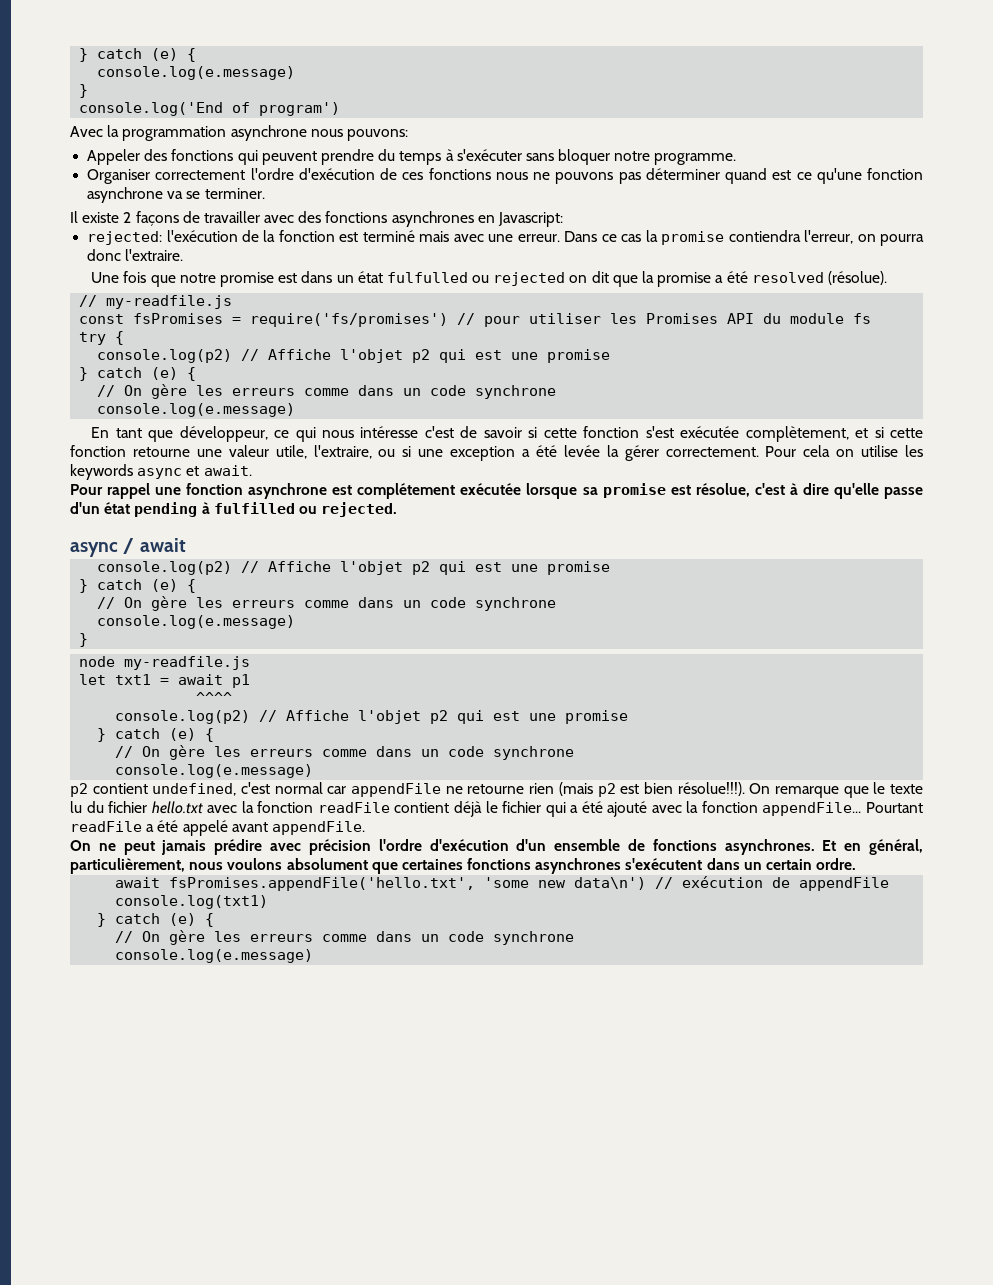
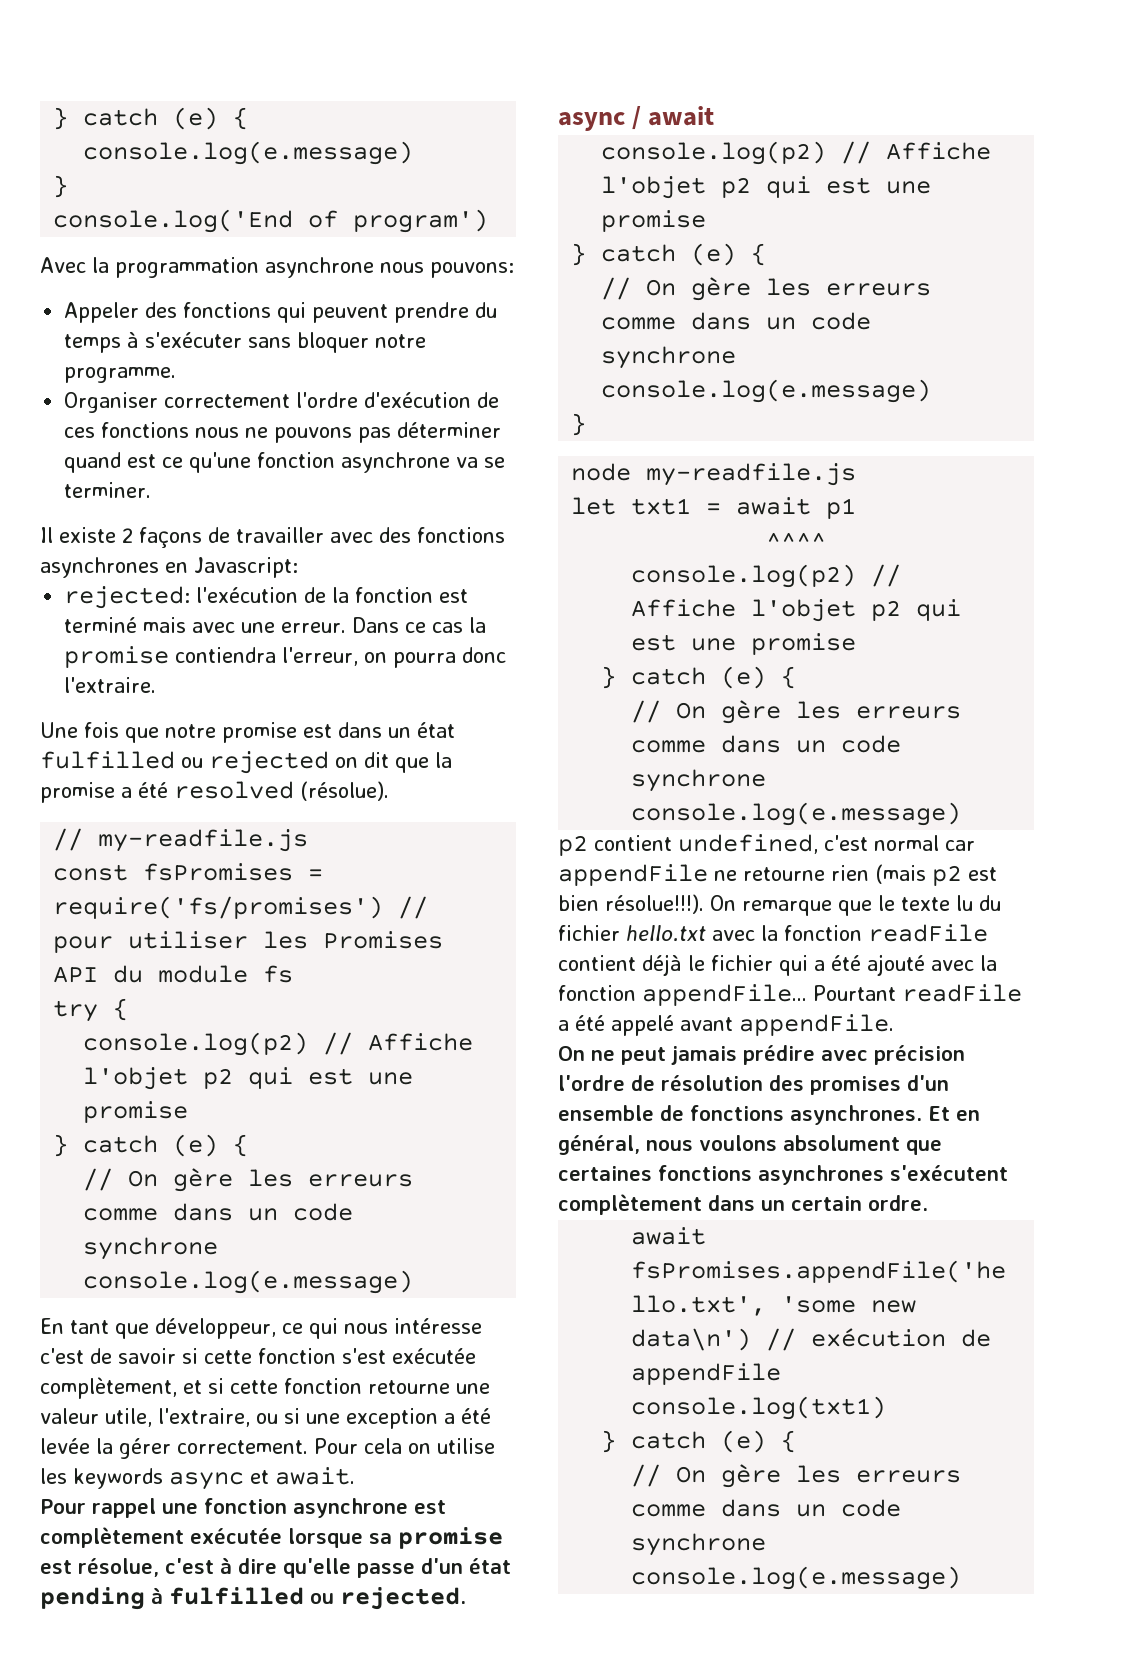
- Une fois que notre promise est dans un état fulfulled ou rejected on dit que la promise a été resolved (résolue).
+ Une fois que notre promise est dans un état fulfilled ou rejected on dit que la promise a été resolved (résolue).
- Pour rappel une fonction asynchrone est complétement exécutée lorsque sa promise est résolue, c'est à dire qu'elle passe d'un état pending à fulfilled ou rejected.
+ Pour rappel une fonction asynchrone est complètement exécutée lorsque sa promise est résolue, c'est à dire qu'elle passe d'un état pending à fulfilled ou rejected.
- On ne peut jamais prédire avec précision l'ordre d'exécution d'un ensemble de fonctions asynchrones.
+ On ne peut jamais prédire avec précision l'ordre de résolution des promises d'un ensemble de fonctions asynchrones.
- Et en général, particulièrement, nous voulons absolument que certaines fonctions asynchrones s'exécutent dans un certain ordre.
+ Et en général, nous voulons absolument que certaines fonctions asynchrones s'exécutent complètement dans un certain ordre.

